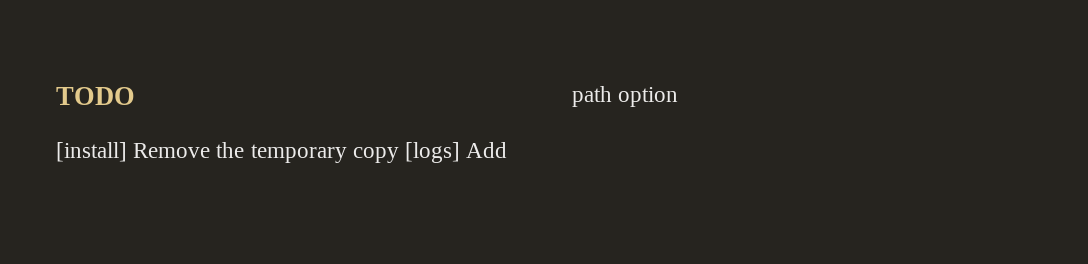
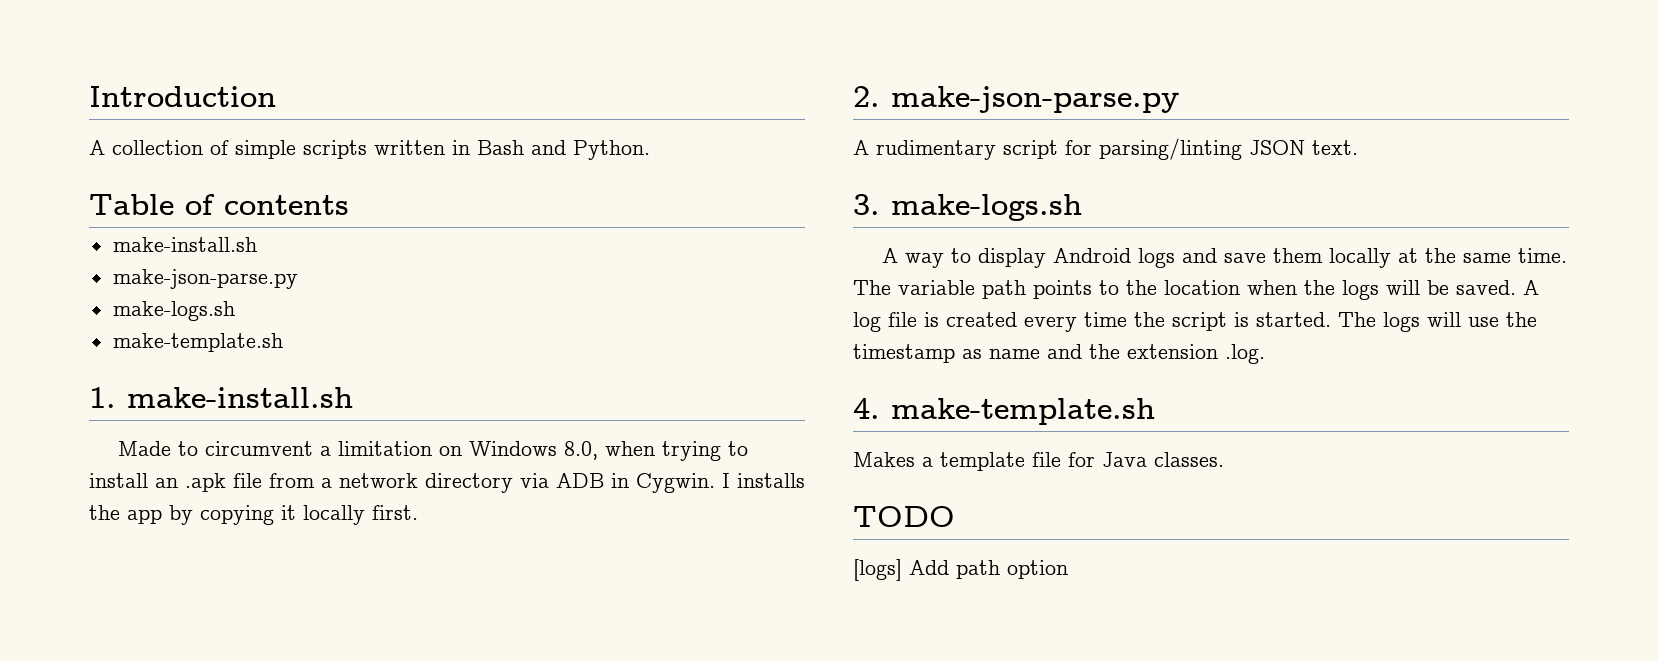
+ Introduction
+ A collection of simple scripts written in Bash and Python.
+ Table of contents
+ make-install.sh
+ make-json-parse.py
+ make-logs.sh
+ make-template.sh
+ 1. make-install.sh
+ Made to circumvent a limitation on Windows 8.0, when trying to install an .apk file from a network directory via ADB in Cygwin. I installs the app by copying it locally first.
+ 2. make-json-parse.py
+ A rudimentary script for parsing/linting JSON text.
+ 3. make-logs.sh
+ A way to display Android logs and save them locally at the same time. The variable path points to the location when the logs will be saved. A log file is created every time the script is started. The logs will use the timestamp as name and the extension .log.
+ 4. make-template.sh
+ Makes a template file for Java classes.
  TODO
- [install] Remove the temporary copy [logs] Add path option
+ [logs] Add path option

